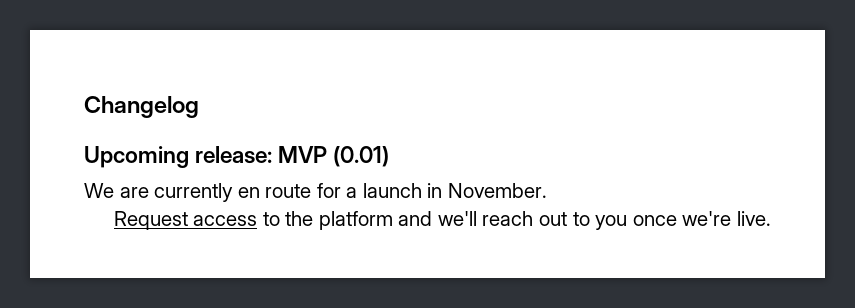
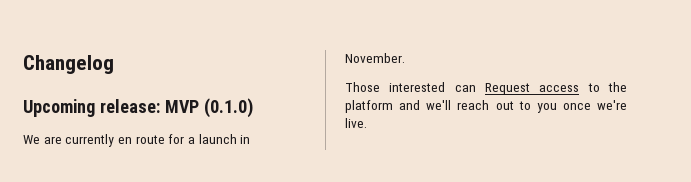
- Upcoming release: MVP (0.01)
+ Upcoming release: MVP (0.1.0)
- Request access to the platform and we'll reach out to you once we're live.
+ Those interested can Request access to the platform and we'll reach out to you once we're live.

